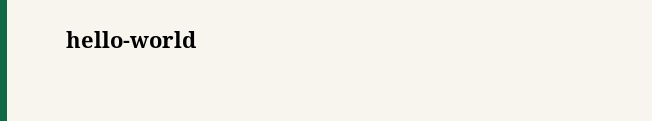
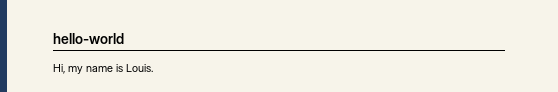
+ Hi, my name is Louis.

